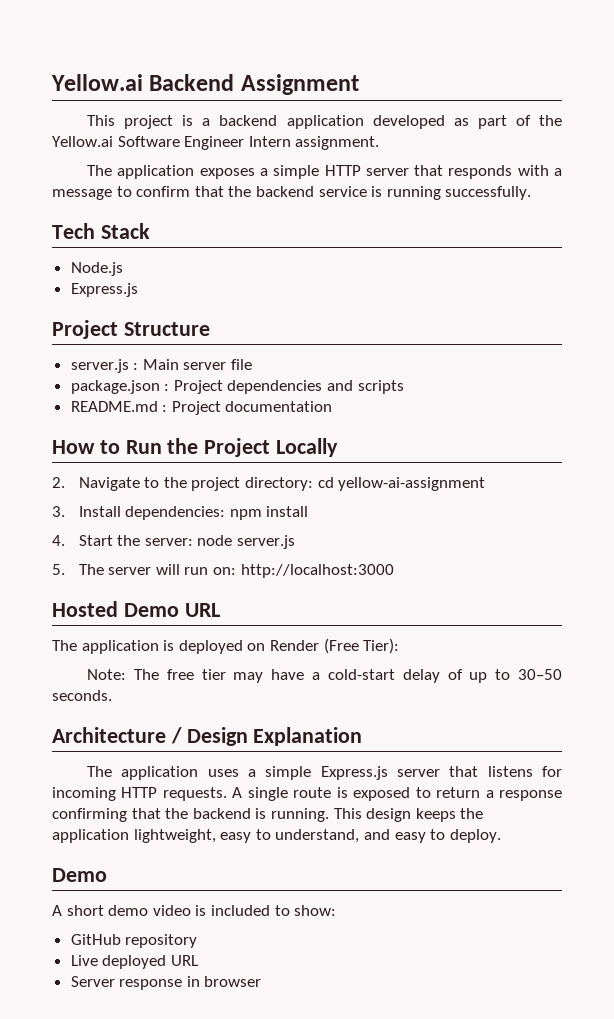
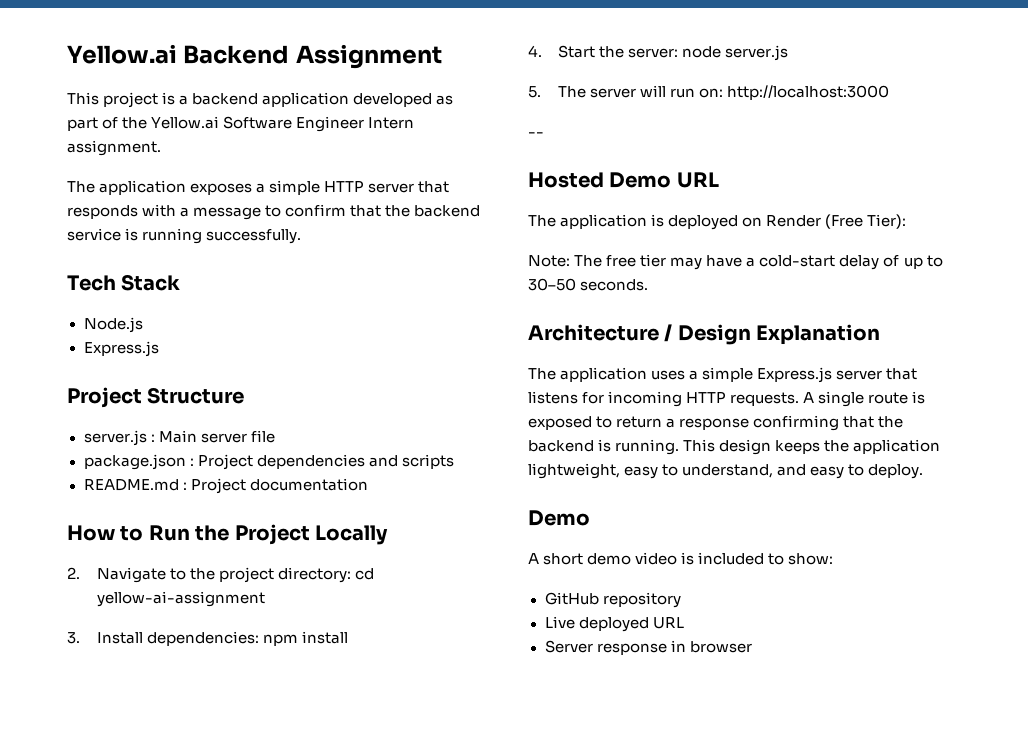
+ --

